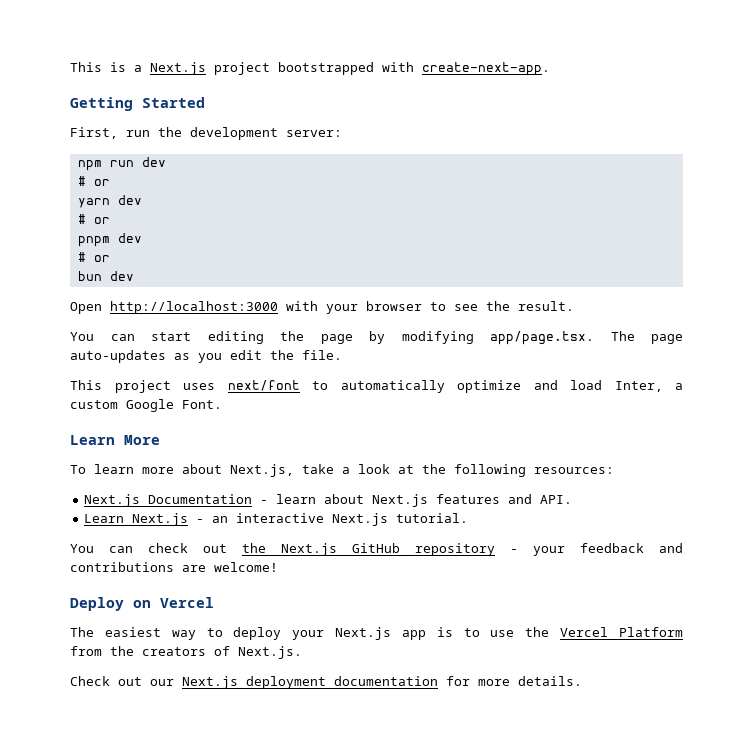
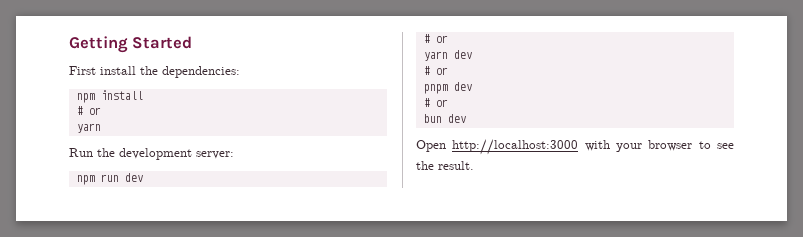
- This is a Next.js project bootstrapped with create-next-app.
  Getting Started
- First, run the development server:
+ First install the dependencies:
+ npm install
+ # or
+ yarn
+ Run the development server:
- You can start editing the page by modifying app/page.tsx. The page auto-updates as you edit the file.
- This project uses next/font to automatically optimize and load Inter, a custom Google Font.
- Learn More
- To learn more about Next.js, take a look at the following resources:
- Next.js Documentation - learn about Next.js features and API.
- Learn Next.js - an interactive Next.js tutorial.
- You can check out the Next.js GitHub repository - your feedback and contributions are welcome!
- Deploy on Vercel
- The easiest way to deploy your Next.js app is to use the Vercel Platform from the creators of Next.js.
- Check out our Next.js deployment documentation for more details.

